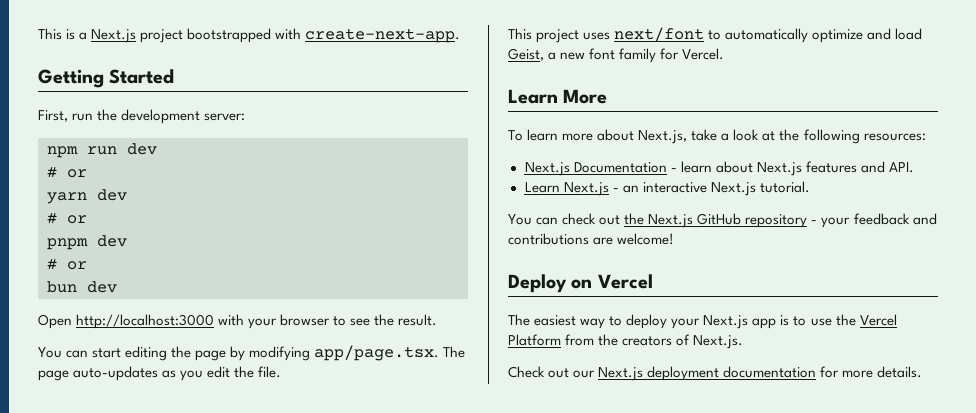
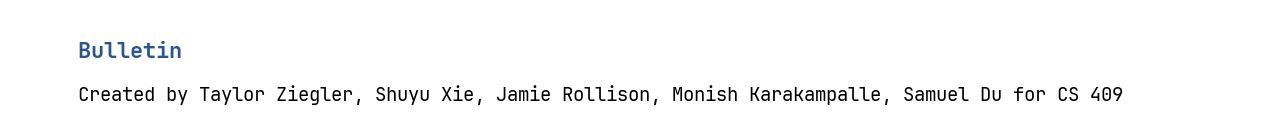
- This is a Next.js project bootstrapped with create-next-app.
- Getting Started
- First, run the development server:
- npm run dev
- # or
- yarn dev
- # or
- pnpm dev
- # or
- bun dev
- Open http://localhost:3000 with your browser to see the result.
- You can start editing the page by modifying app/page.tsx. The page auto-updates as you edit the file.
- This project uses next/font to automatically optimize and load Geist, a new font family for Vercel.
- Learn More
- To learn more about Next.js, take a look at the following resources:
- Next.js Documentation - learn about Next.js features and API.
- Learn Next.js - an interactive Next.js tutorial.
- You can check out the Next.js GitHub repository - your feedback and contributions are welcome!
- Deploy on Vercel
- The easiest way to deploy your Next.js app is to use the Vercel Platform from the creators of Next.js.
- Check out our Next.js deployment documentation for more details.
+ Bulletin
+ Created by Taylor Ziegler, Shuyu Xie, Jamie Rollison, Monish Karakampalle, Samuel Du for CS 409

